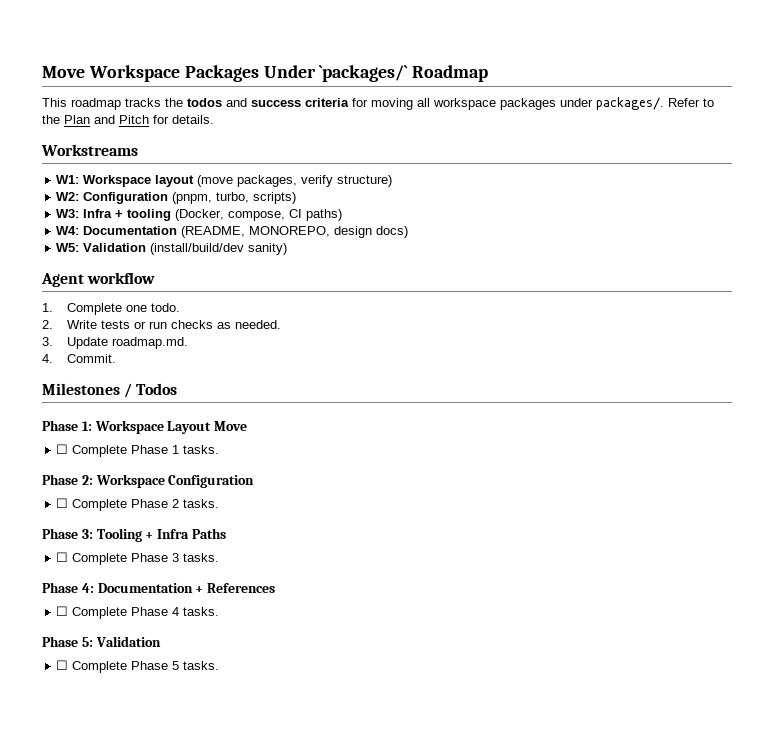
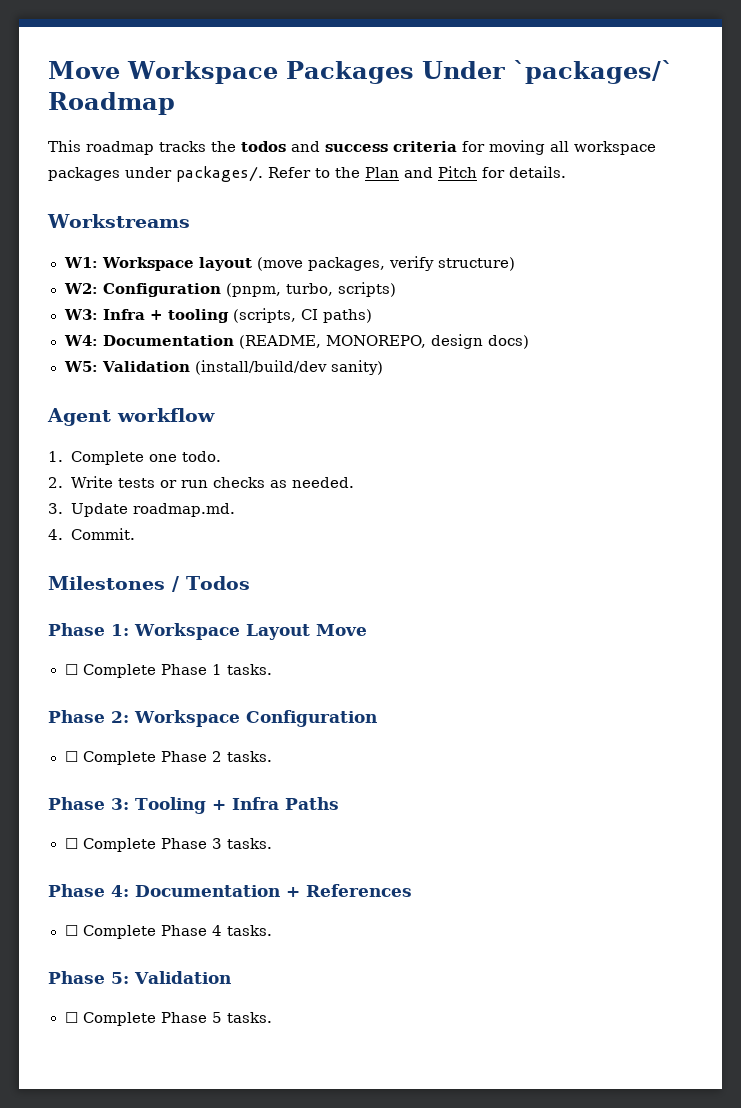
- W3: Infra + tooling (Docker, compose, CI paths)
+ W3: Infra + tooling (scripts, CI paths)

